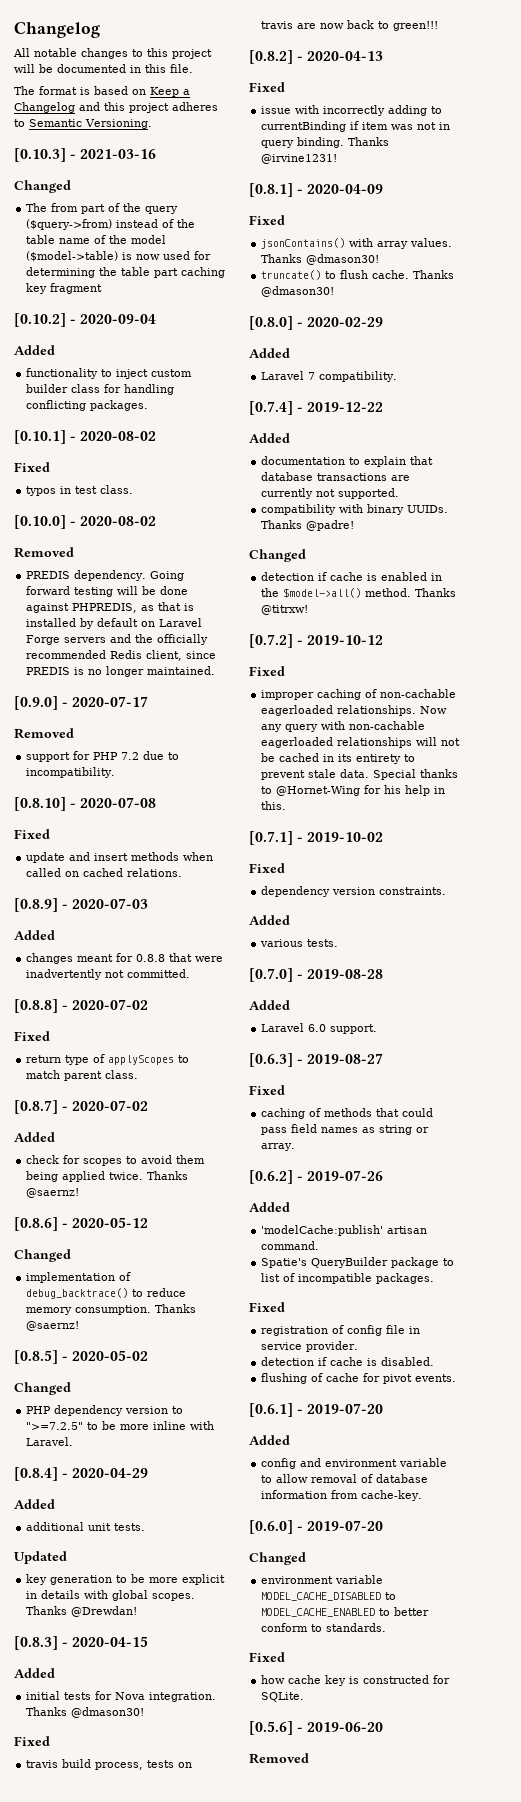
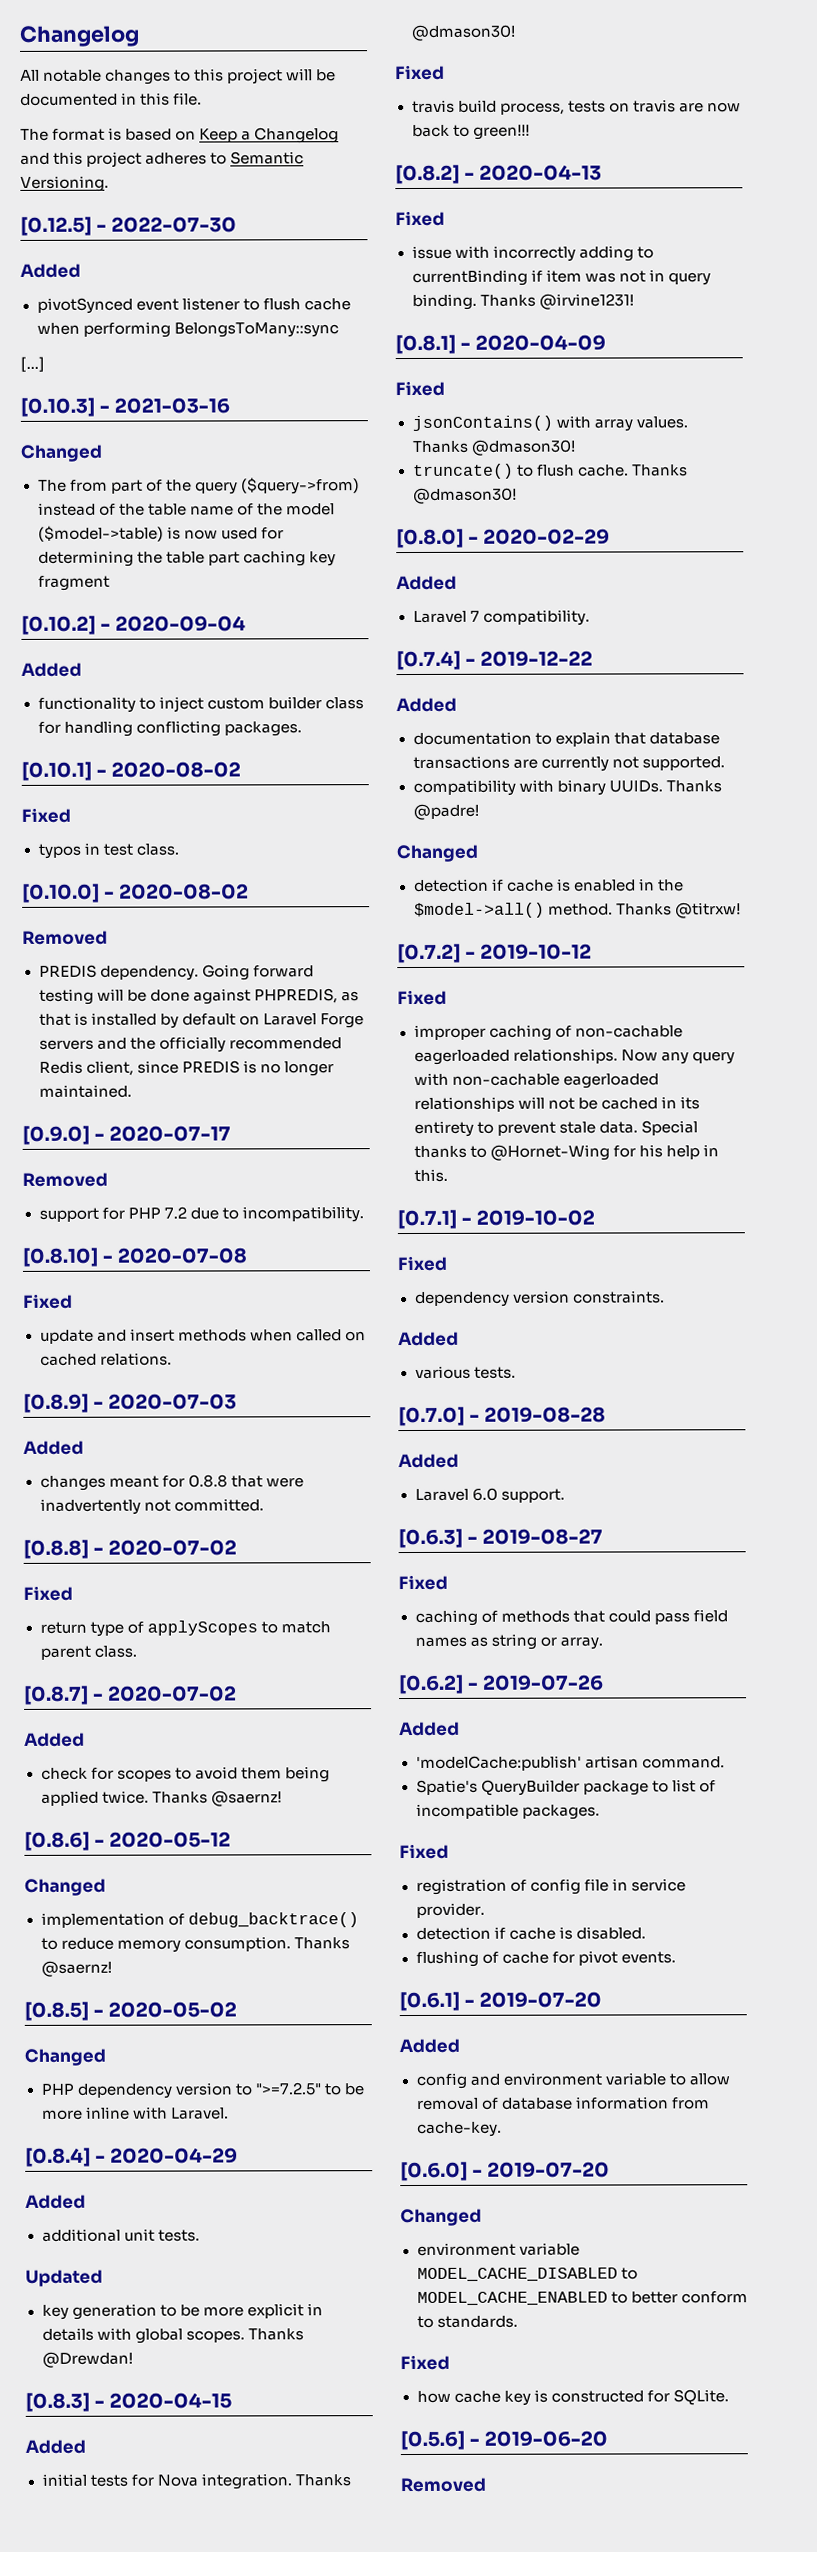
+ [0.12.5] - 2022-07-30
+ Added
+ pivotSynced event listener to flush cache when performing BelongsToMany::sync
+ [...]

